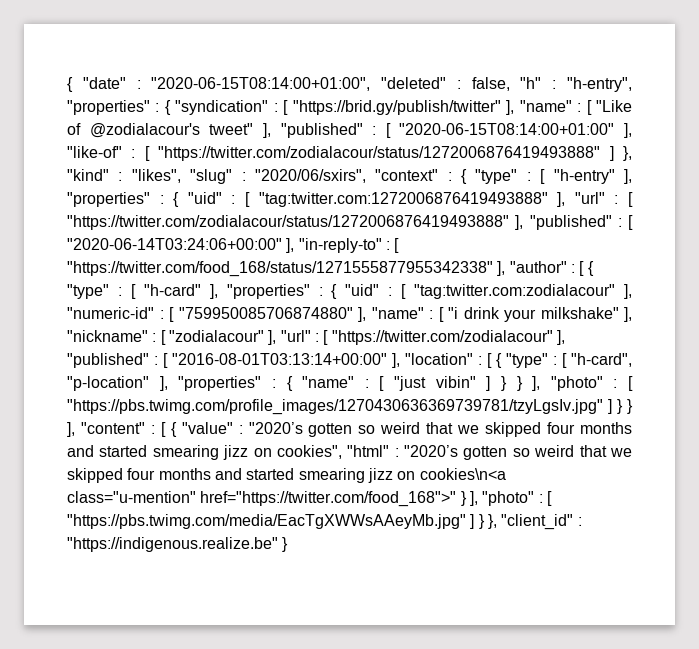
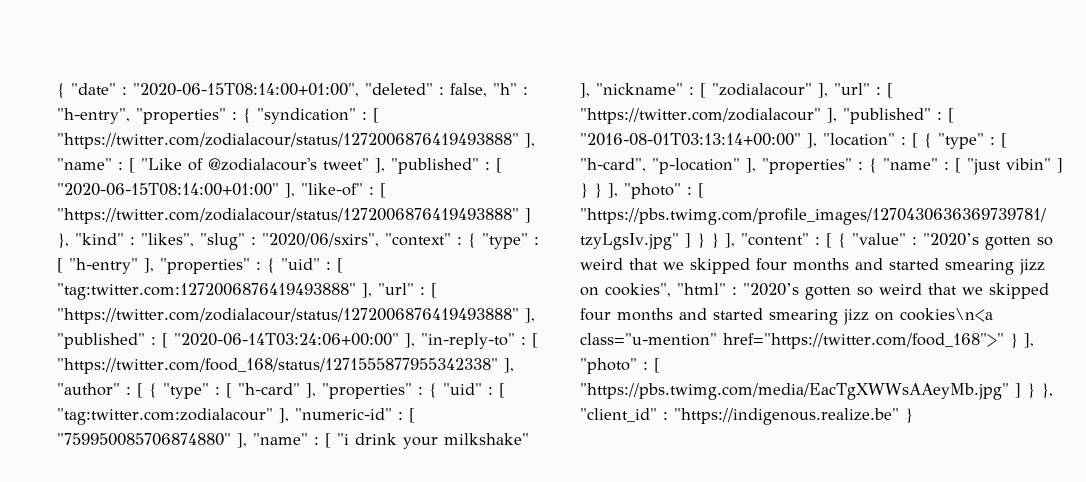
- [ "https://brid.gy/publish/twitter" ], "name" :
+ [ "https://twitter.com/zodialacour/status/1272006876419493888" ], "name" :

